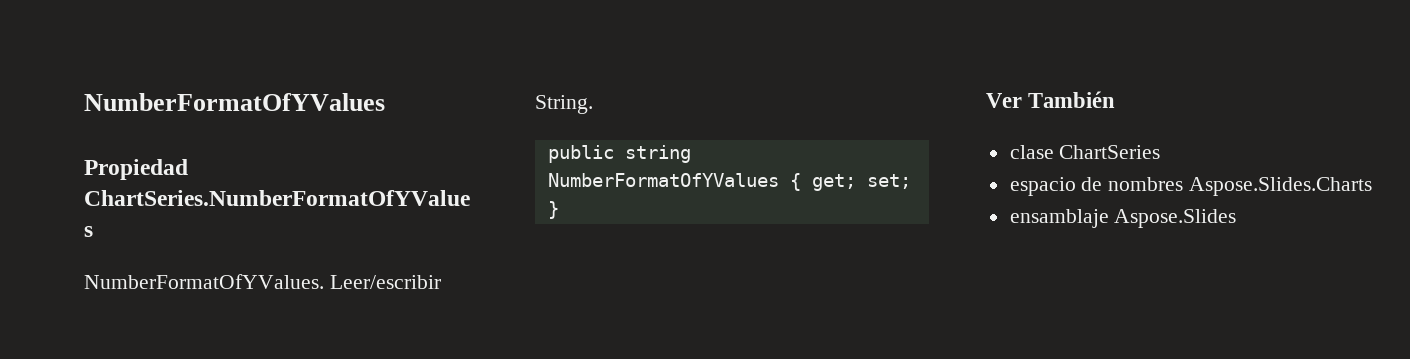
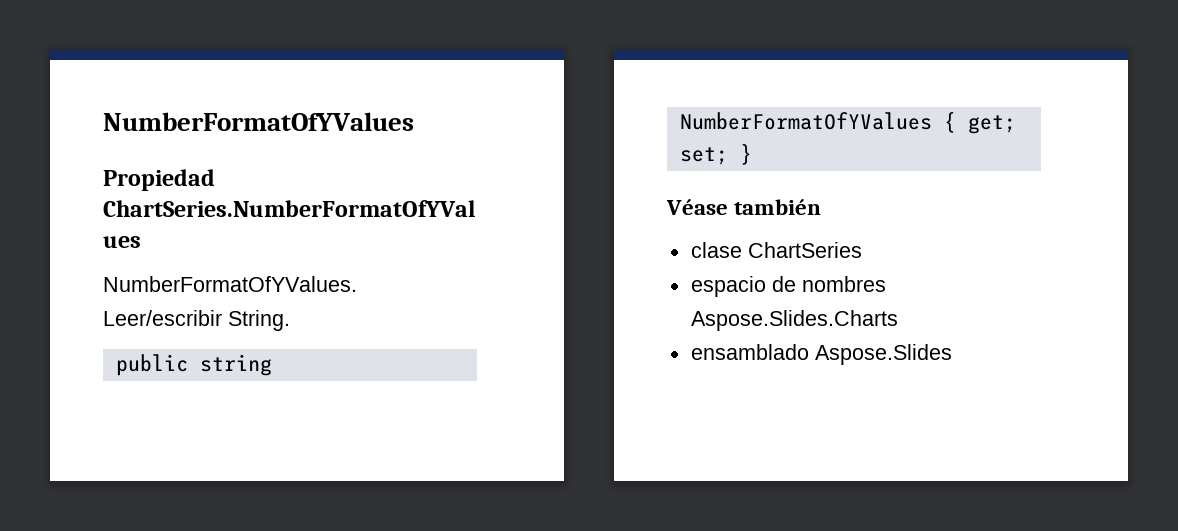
- Ver También
+ Véase también
- ensamblaje Aspose.Slides
+ ensamblado Aspose.Slides

